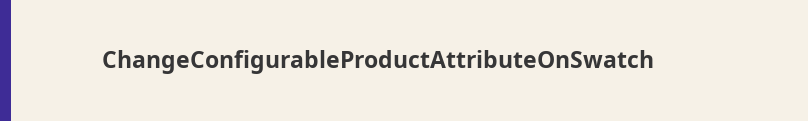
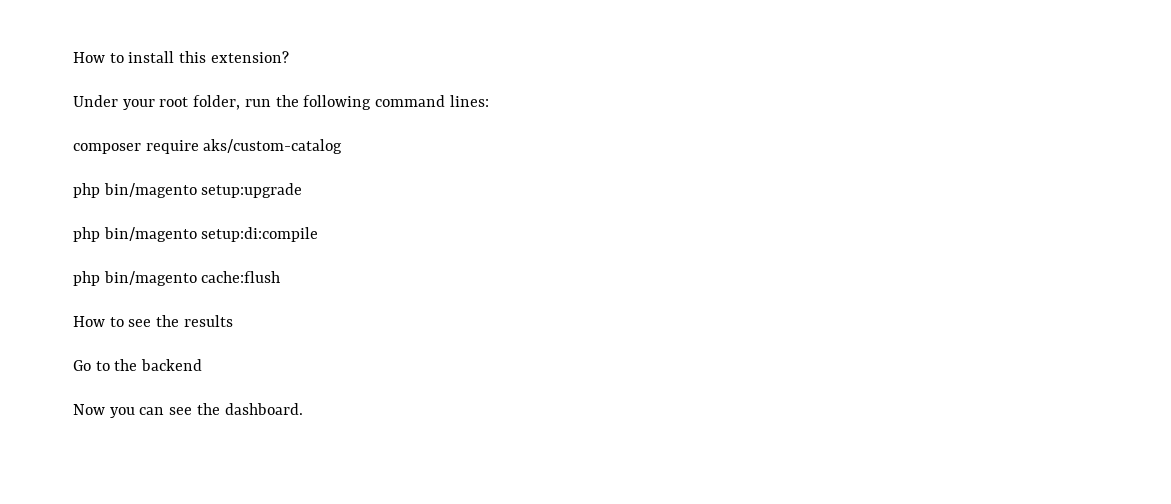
- ChangeConfigurableProductAttributeOnSwatch
+ How to install this extension?
+ Under your root folder, run the following command lines:
+ composer require aks/custom-catalog
+ php bin/magento setup:upgrade
+ php bin/magento setup:di:compile
+ php bin/magento cache:flush
+ How to see the results
+ Go to the backend
+ Now you can see the dashboard.

